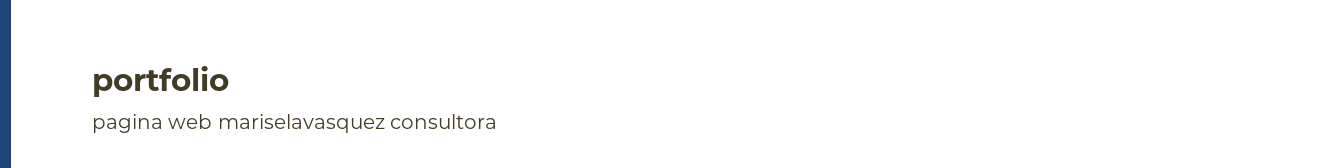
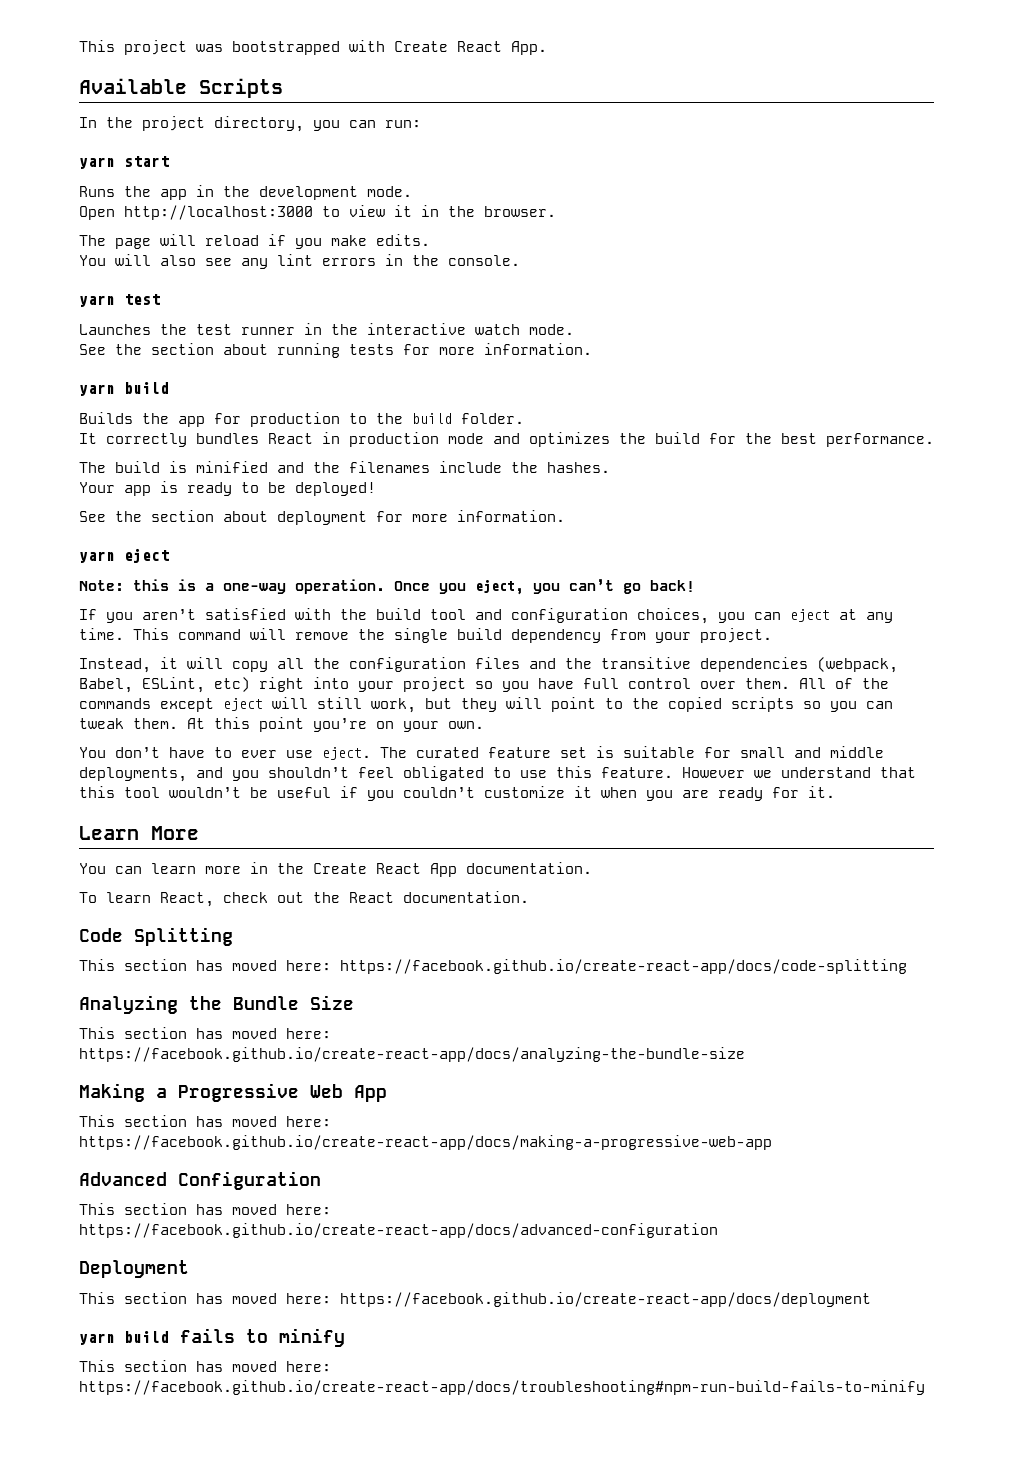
- portfolio
- pagina web mariselavasquez consultora
+ This project was bootstrapped with Create React App.
+ Available Scripts
+ In the project directory, you can run:
+ yarn start
+ Runs the app in the development mode.
+ Open http://localhost:3000 to view it in the browser.
+ The page will reload if you make edits.
+ You will also see any lint errors in the console.
+ yarn test
+ Launches the test runner in the interactive watch mode.
+ See the section about running tests for more information.
+ yarn build
+ Builds the app for production to the build folder.
+ It correctly bundles React in production mode and optimizes the build for the best performance.
+ The build is minified and the filenames include the hashes.
+ Your app is ready to be deployed!
+ See the section about deployment for more information.
+ yarn eject
+ Note: this is a one-way operation. Once you eject, you can’t go back!
+ If you aren’t satisfied with the build tool and configuration choices, you can eject at any time. This command will remove the single build dependency from your project.
+ Instead, it will copy all the configuration files and the transitive dependencies (webpack, Babel, ESLint, etc) right into your project so you have full control over them. All of the commands except eject will still work, but they will point to the copied scripts so you can tweak them. At this point you’re on your own.
+ You don’t have to ever use eject. The curated feature set is suitable for small and middle deployments, and you shouldn’t feel obligated to use this feature. However we understand that this tool wouldn’t be useful if you couldn’t customize it when you are ready for it.
+ Learn More
+ You can learn more in the Create React App documentation.
+ To learn React, check out the React documentation.
+ Code Splitting
+ This section has moved here: https://facebook.github.io/create-react-app/docs/code-splitting
+ Analyzing the Bundle Size
+ This section has moved here: https://facebook.github.io/create-react-app/docs/analyzing-the-bundle-size
+ Making a Progressive Web App
+ This section has moved here: https://facebook.github.io/create-react-app/docs/making-a-progressive-web-app
+ Advanced Configuration
+ This section has moved here: https://facebook.github.io/create-react-app/docs/advanced-configuration
+ Deployment
+ This section has moved here: https://facebook.github.io/create-react-app/docs/deployment
+ yarn build fails to minify
+ This section has moved here: https://facebook.github.io/create-react-app/docs/troubleshooting#npm-run-build-fails-to-minify

